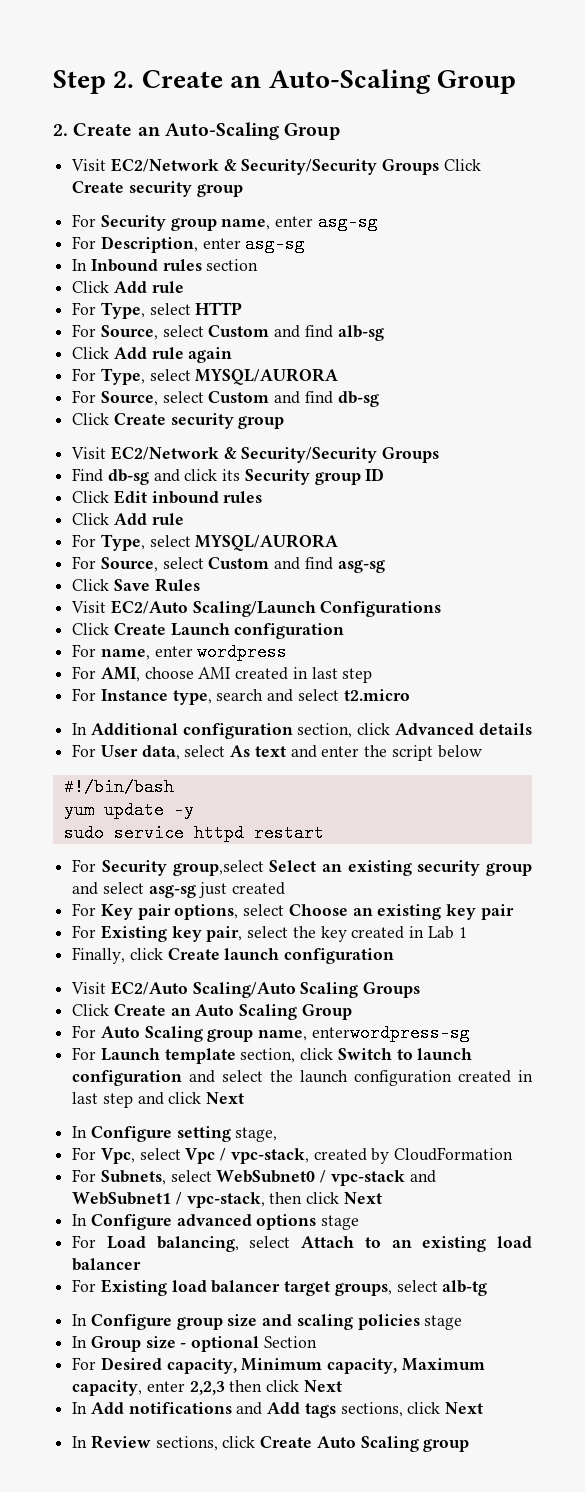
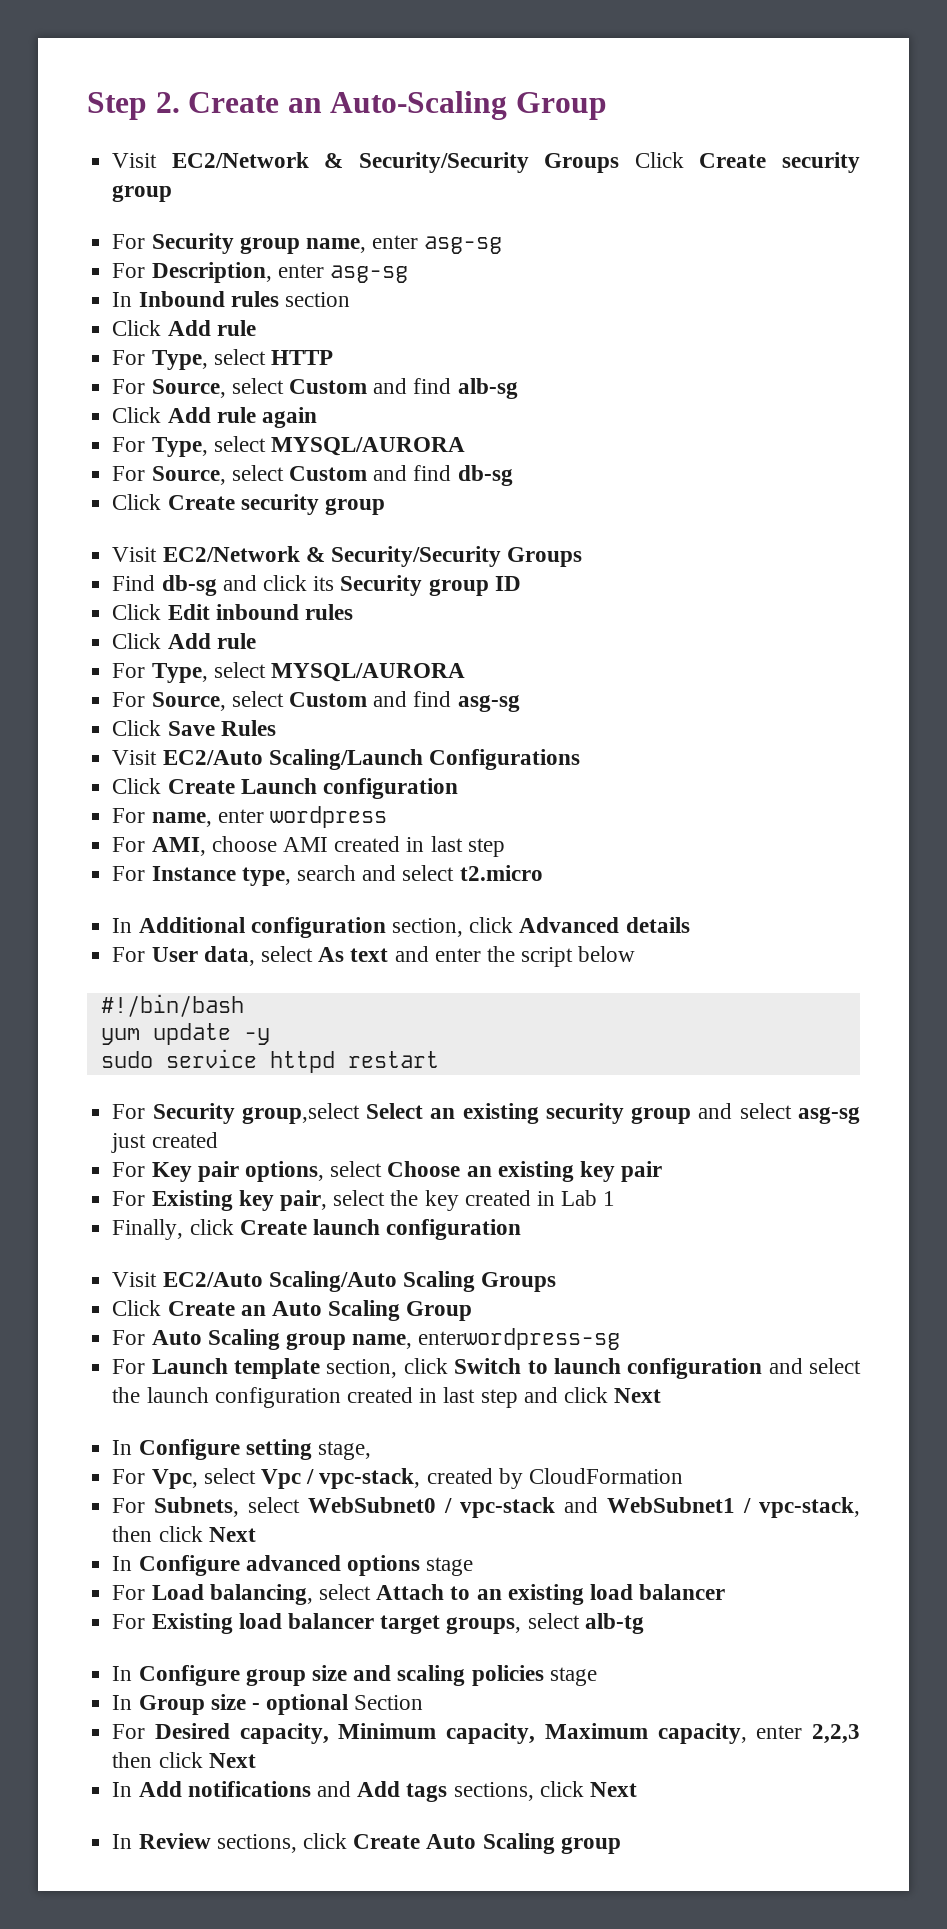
  Step 2. Create an Auto-Scaling Group
- 2. Create an Auto-Scaling Group

